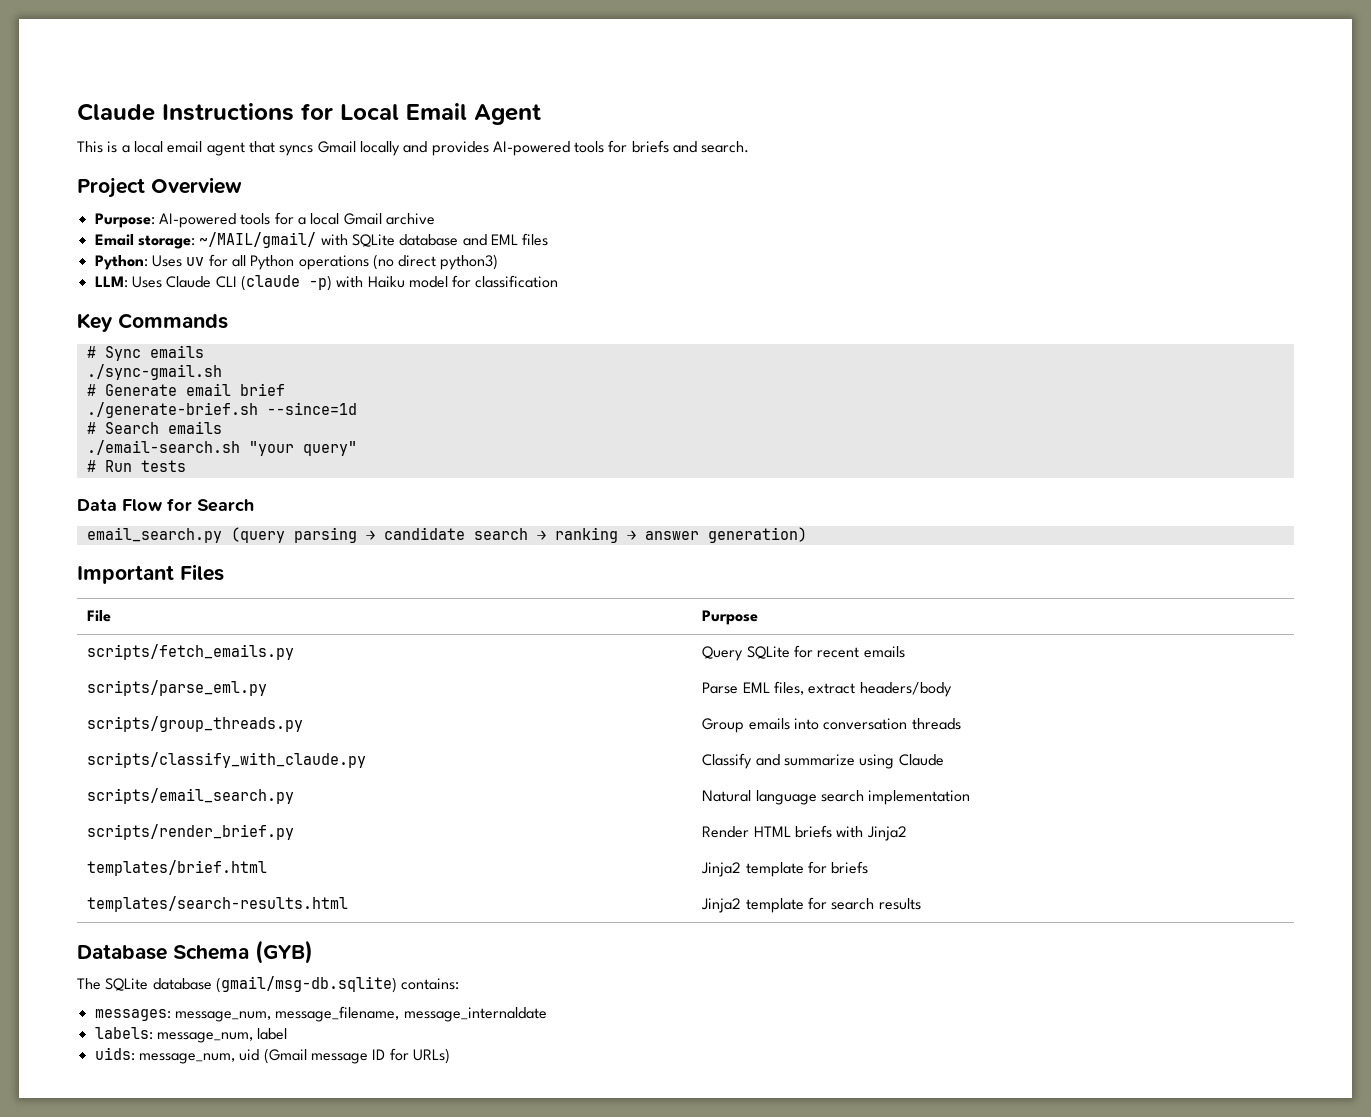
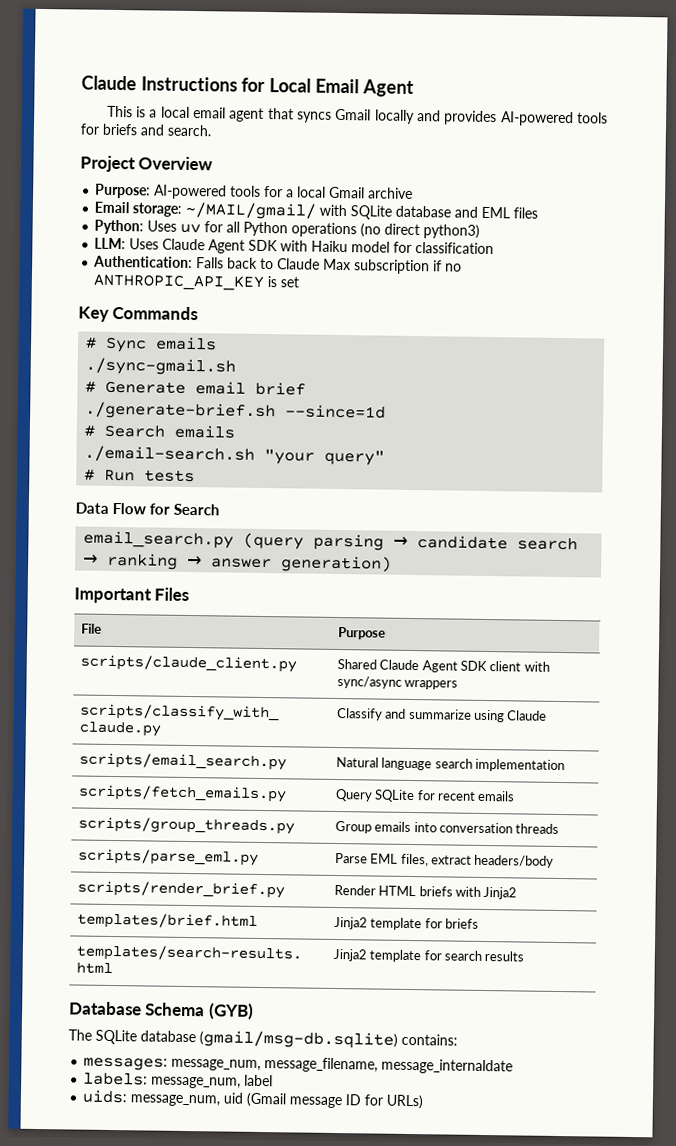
- LLM: Uses Claude CLI (claude -p) with Haiku model for classification
+ LLM: Uses Claude Agent SDK with Haiku model for classification
+ Authentication: Falls back to Claude Max subscription if no ANTHROPIC_API_KEY is set
- scripts/fetch_emails.py | Query SQLite for recent emails
- scripts/parse_eml.py | Parse EML files, extract headers/body
- scripts/group_threads.py | Group emails into conversation threads
+ scripts/claude_client.py | Shared Claude Agent SDK client with sync/async wrappers
+ scripts/fetch_emails.py | Query SQLite for recent emails
+ scripts/group_threads.py | Group emails into conversation threads
+ scripts/parse_eml.py | Parse EML files, extract headers/body

